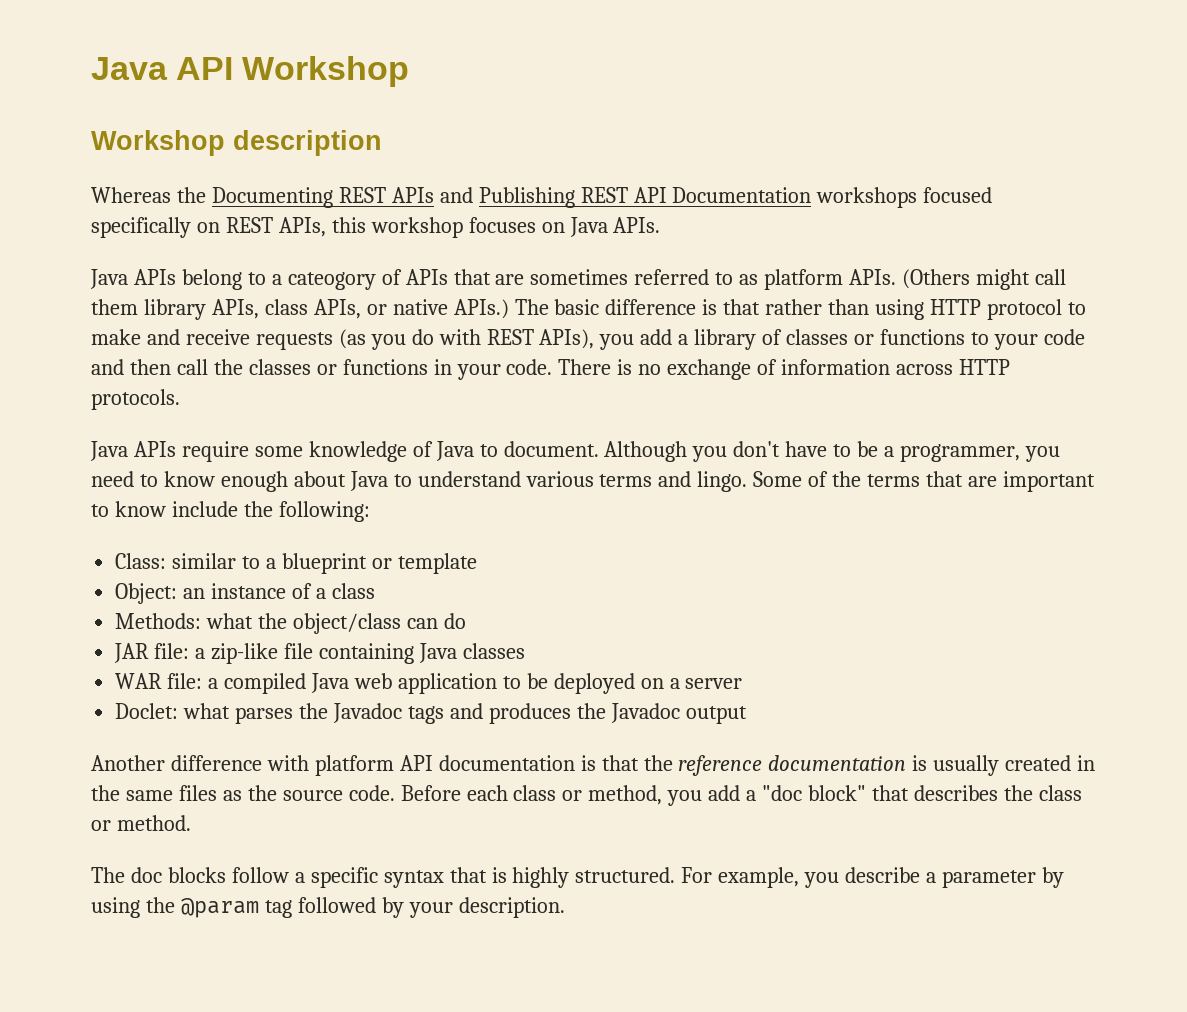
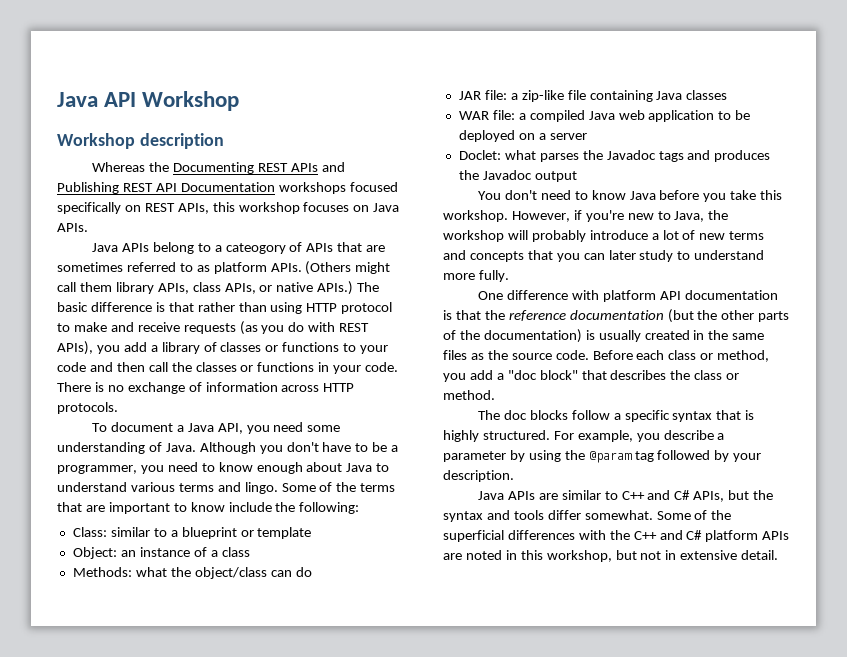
- Java APIs require some knowledge of Java to document.
+ To document a Java API, you need some understanding of Java.
- Another difference with platform API documentation is that the reference documentation is usually created in the same files as the source code.
+ You don't need to know Java before you take this workshop. However, if you're new to Java, the workshop will probably introduce a lot of new terms and concepts that you can later study to understand more fully.
+ One difference with platform API documentation is that the reference documentation (but the other parts of the documentation) is usually created in the same files as the source code.
+ Java APIs are similar to C++ and C# APIs, but the syntax and tools differ somewhat. Some of the superficial differences with the C++ and C# platform APIs are noted in this workshop, but not in extensive detail.

